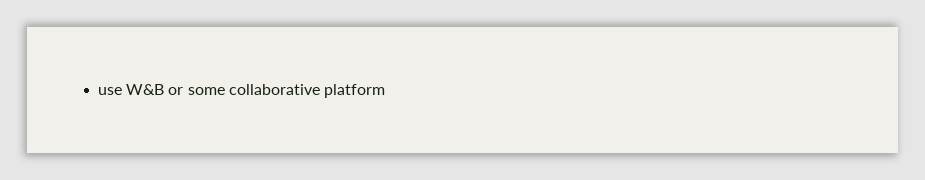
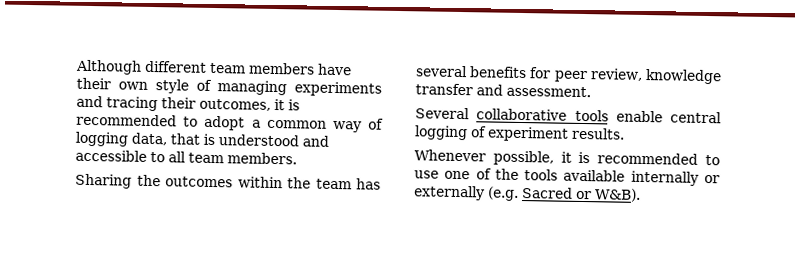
- use W&B or some collaborative platform
+ Although different team members have their own style of managing experiments and tracing their outcomes, it is recommended to adopt a common way of logging data, that is understood and accessible to all team members.
+ Sharing the outcomes within the team has several benefits for peer review, knowledge transfer and assessment.
+ Several collaborative tools enable central logging of experiment results.
+ Whenever possible, it is recommended to use one of the tools available internally or externally (e.g. Sacred or W&B).

